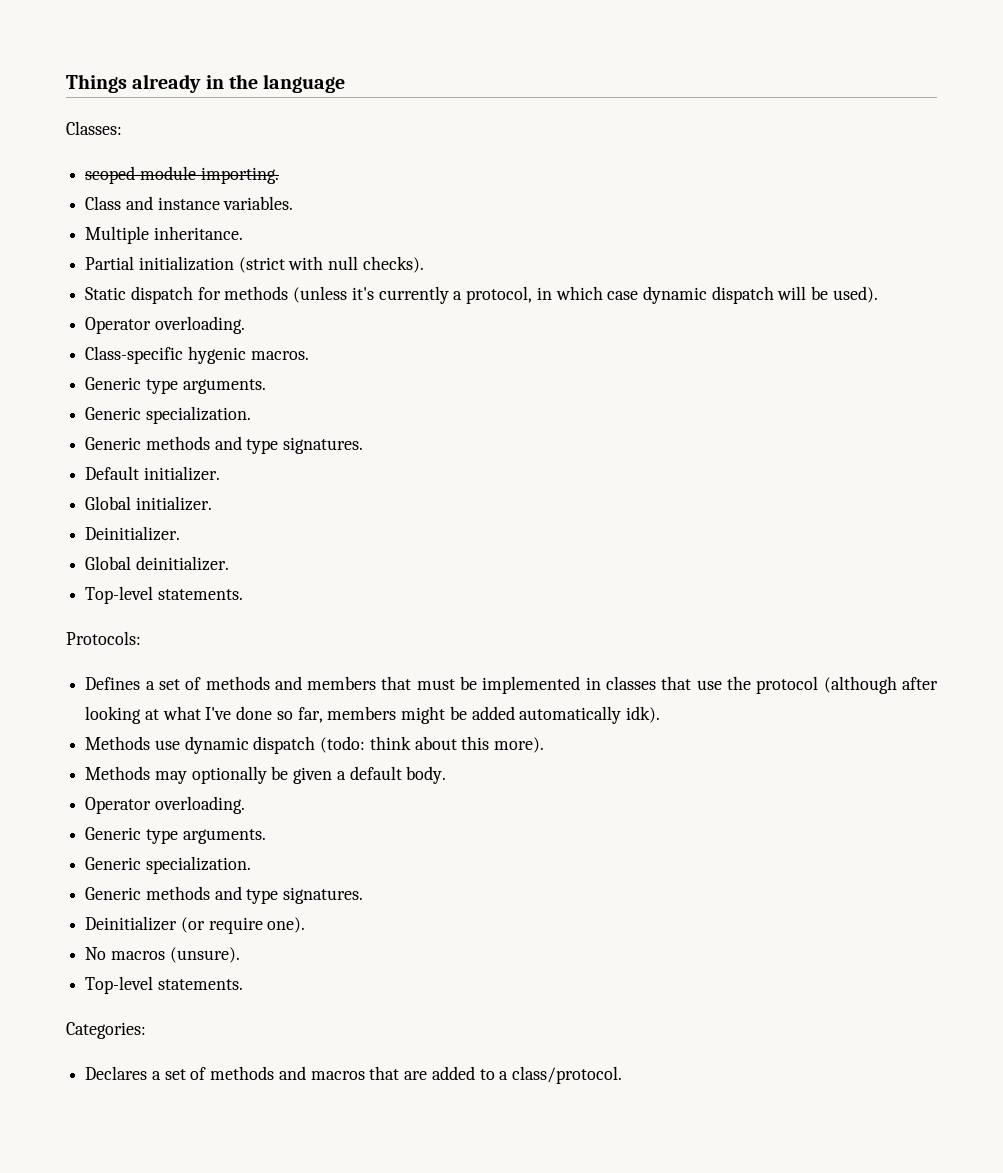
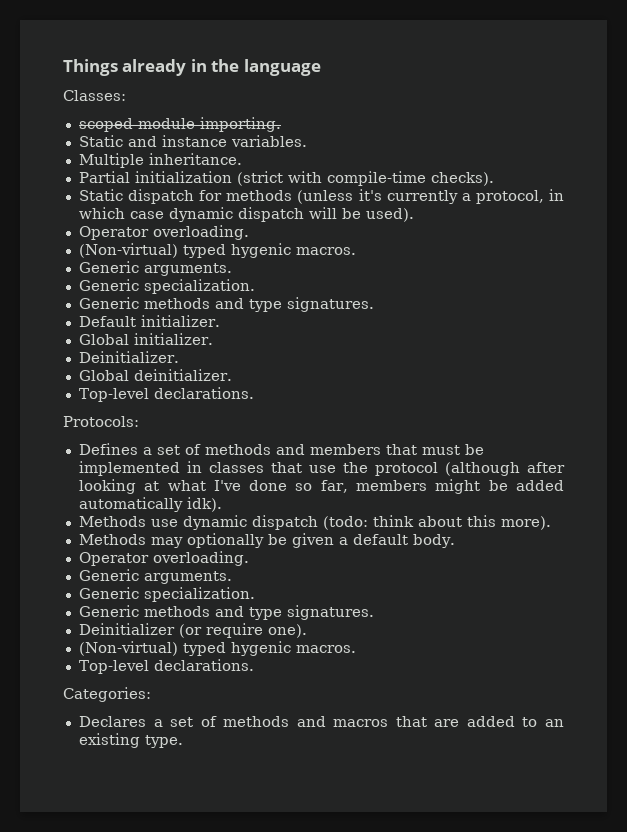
- Class and instance variables.
+ Static and instance variables.
- Partial initialization (strict with null checks).
+ Partial initialization (strict with compile-time checks).
  Static dispatch for methods (unless it's currently a protocol, in which case dynamic dispatch will be used).
  Operator overloading.
- Class-specific hygenic macros.
- Generic type arguments.
+ (Non-virtual) typed hygenic macros.
+ Generic arguments.
  Global deinitializer.
- Top-level statements.
+ Top-level declarations.
  Methods may optionally be given a default body.
  Operator overloading.
- Generic type arguments.
+ Generic arguments.
  Deinitializer (or require one).
- No macros (unsure).
- Top-level statements.
+ (Non-virtual) typed hygenic macros.
+ Top-level declarations.
- Declares a set of methods and macros that are added to a class/protocol.
+ Declares a set of methods and macros that are added to an existing type.

